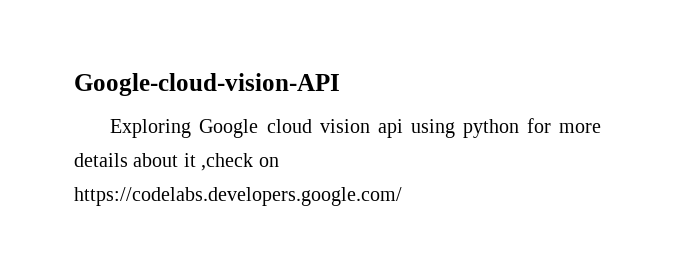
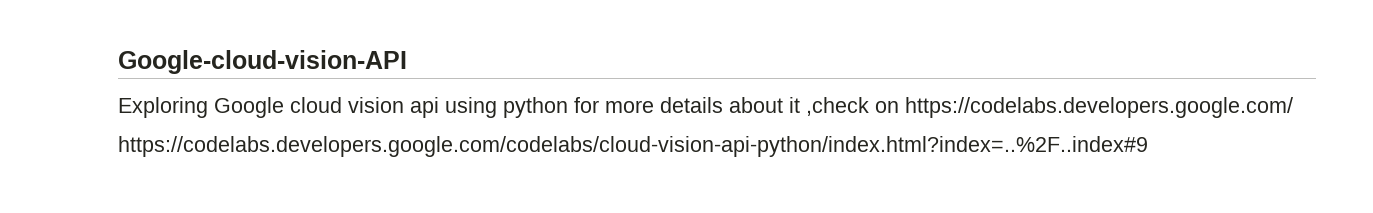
+ https://codelabs.developers.google.com/codelabs/cloud-vision-api-python/index.html?index=..%2F..index#9

